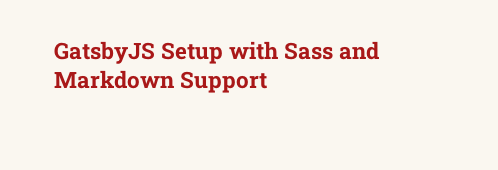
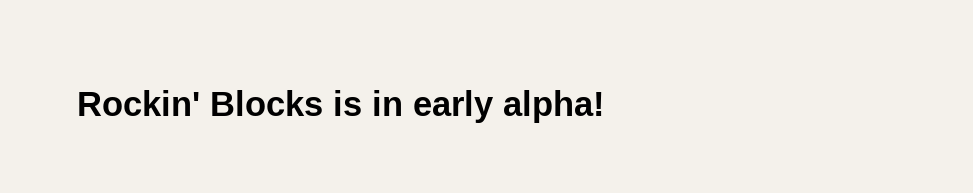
- GatsbyJS Setup with Sass and Markdown Support
+ Rockin' Blocks is in early alpha!

